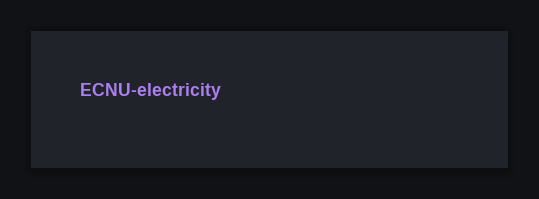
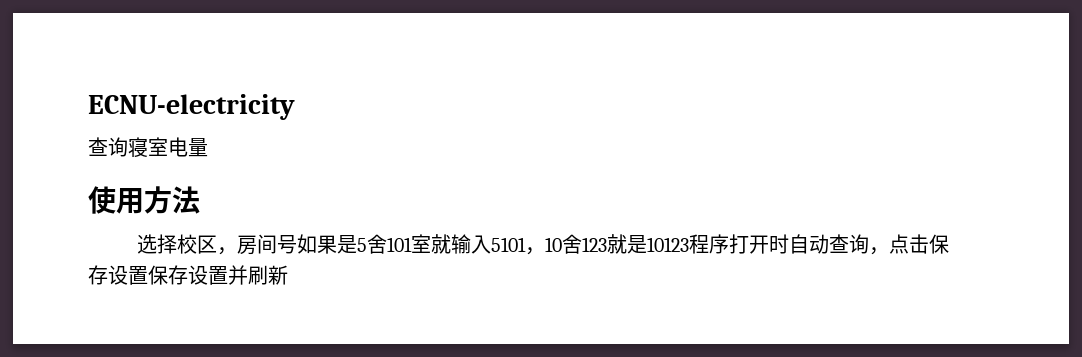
+ 查询寝室电量
+ 使用方法
+ 选择校区，房间号如果是5舍101室就输入5101，10舍123就是10123程序打开时自动查询，点击保存设置保存设置并刷新

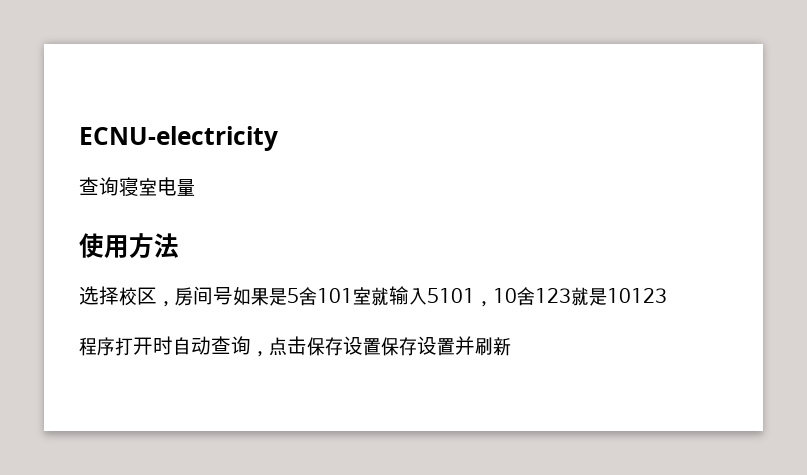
- 选择校区，房间号如果是5舍101室就输入5101，10舍123就是10123程序打开时自动查询，点击保存设置保存设置并刷新
+ 选择校区，房间号如果是5舍101室就输入5101，10舍123就是10123
+ 程序打开时自动查询，点击保存设置保存设置并刷新

